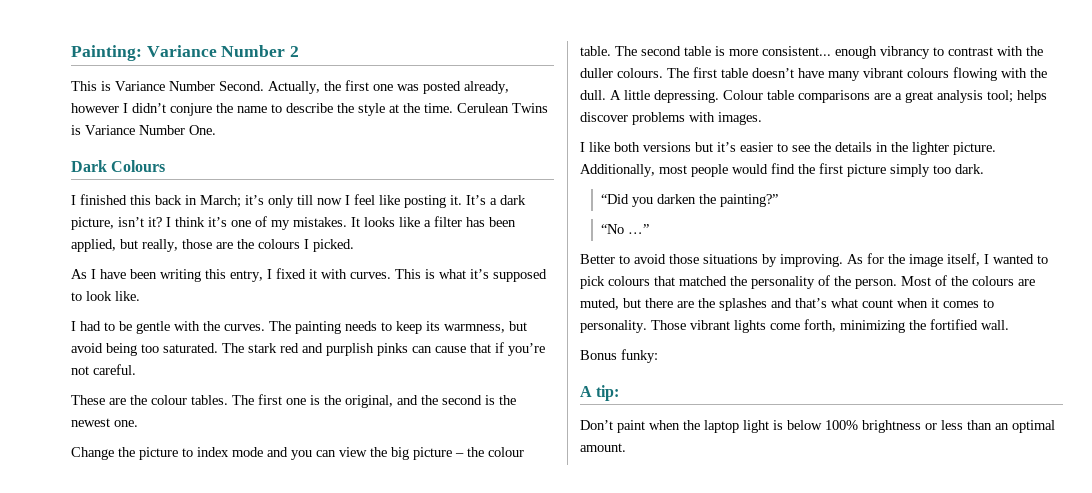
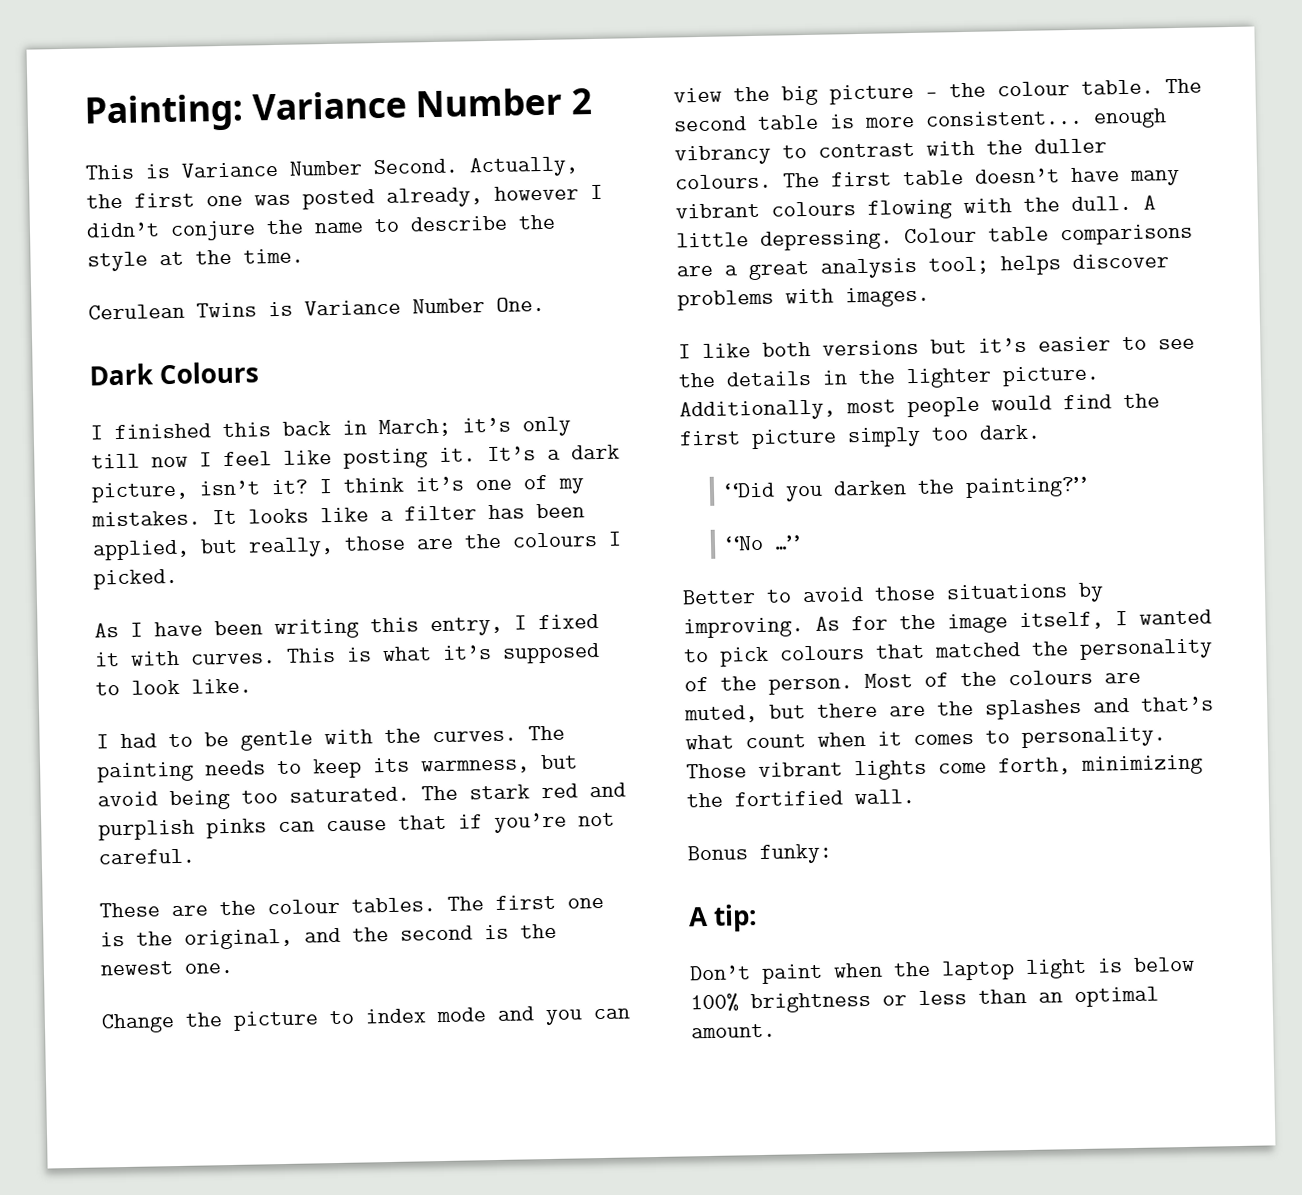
- Actually, the first one was posted already, however I didn’t conjure the name to describe the style at the time. Cerulean Twins is Variance Number One.
+ Actually, the first one was posted already, however I didn’t conjure the name to describe the style at the time.
+ Cerulean Twins is Variance Number One.

